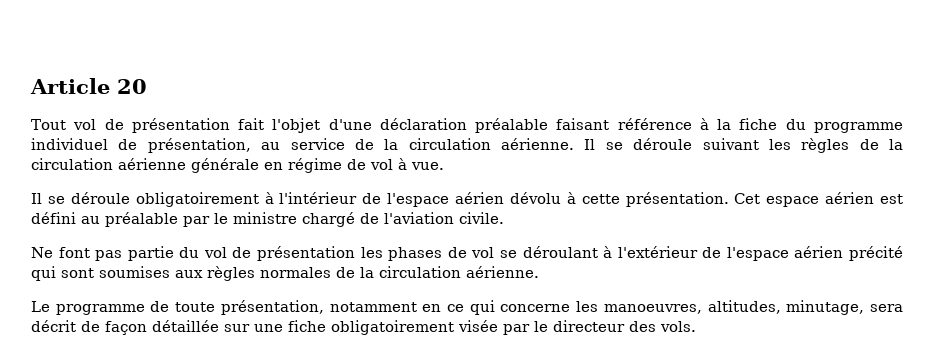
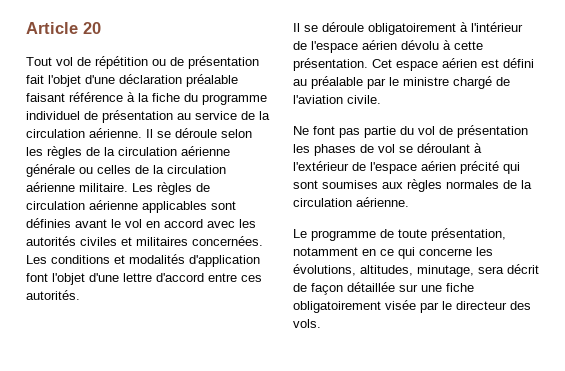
- Tout vol de présentation fait l'objet d'une déclaration préalable faisant référence à la fiche du programme individuel de présentation, au service de la circulation aérienne.
+ Tout vol de répétition ou de présentation fait l'objet d'une déclaration préalable faisant référence à la fiche du programme individuel de présentation au service de la circulation aérienne.
- Il se déroule suivant les règles de la circulation aérienne générale en régime de vol à vue.
+ Il se déroule selon les règles de la circulation aérienne générale ou celles de la circulation aérienne militaire. Les règles de circulation aérienne applicables sont définies avant le vol en accord avec les autorités civiles et militaires concernées. Les conditions et modalités d'application font l'objet d'une lettre d'accord entre ces autorités.
- Le programme de toute présentation, notamment en ce qui concerne les manoeuvres, altitudes, minutage, sera décrit de façon détaillée sur une fiche obligatoirement visée par le directeur des vols.
+ Le programme de toute présentation, notamment en ce qui concerne les évolutions, altitudes, minutage, sera décrit de façon détaillée sur une fiche obligatoirement visée par le directeur des vols.

